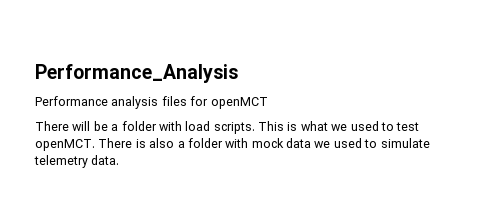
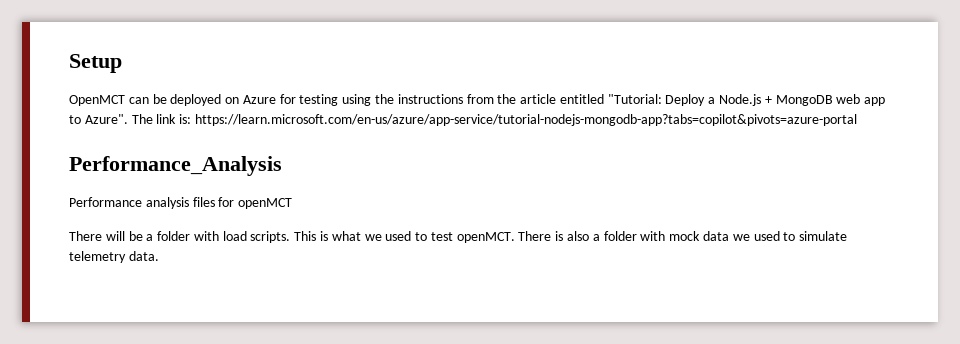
+ Setup
+ OpenMCT can be deployed on Azure for testing using the instructions from the article entitled "Tutorial: Deploy a Node.js + MongoDB web app to Azure". The link is: https://learn.microsoft.com/en-us/azure/app-service/tutorial-nodejs-mongodb-app?tabs=copilot&pivots=azure-portal

